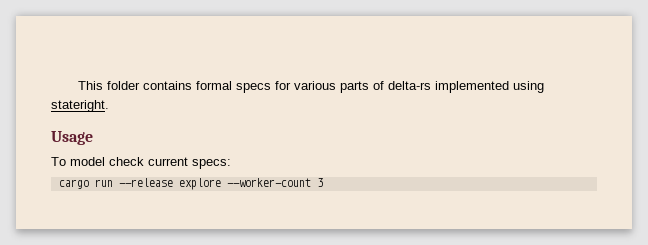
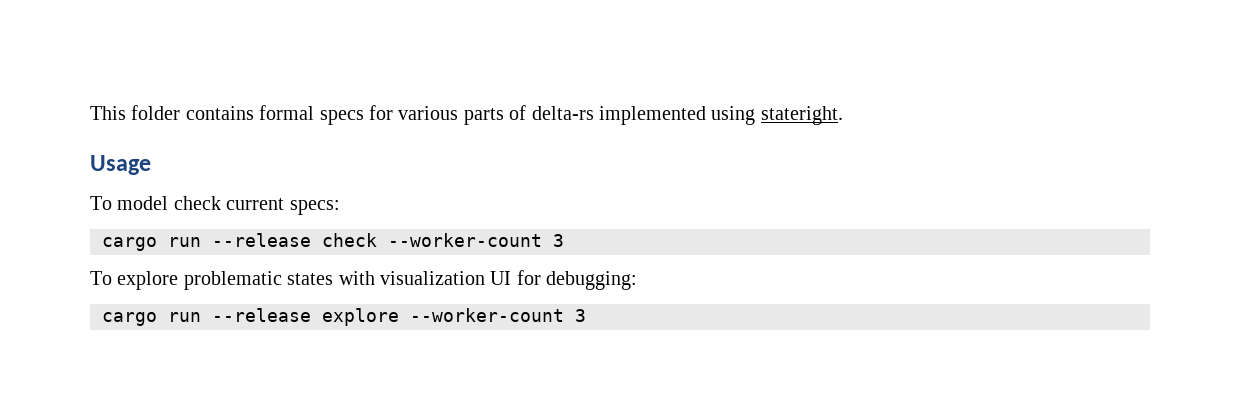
+ cargo run --release check --worker-count 3
+ To explore problematic states with visualization UI for debugging:

